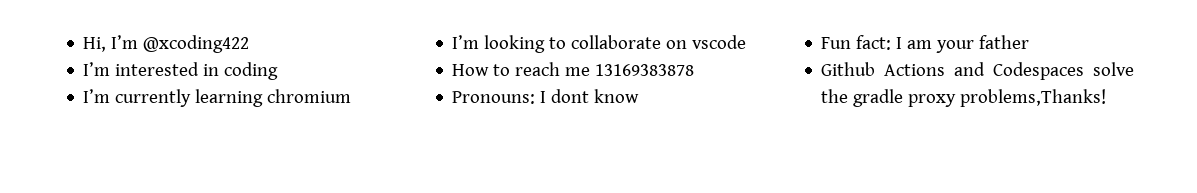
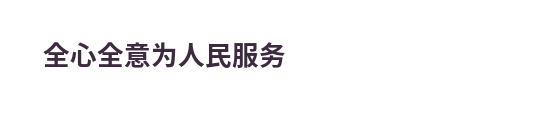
- Hi, I’m @xcoding422
- I’m interested in coding
- I’m currently learning chromium
- I’m looking to collaborate on vscode
- How to reach me 13169383878
- Pronouns: I dont know
- Fun fact: I am your father
- Github Actions and Codespaces solve the gradle proxy problems,Thanks!
+ 全心全意为人民服务

